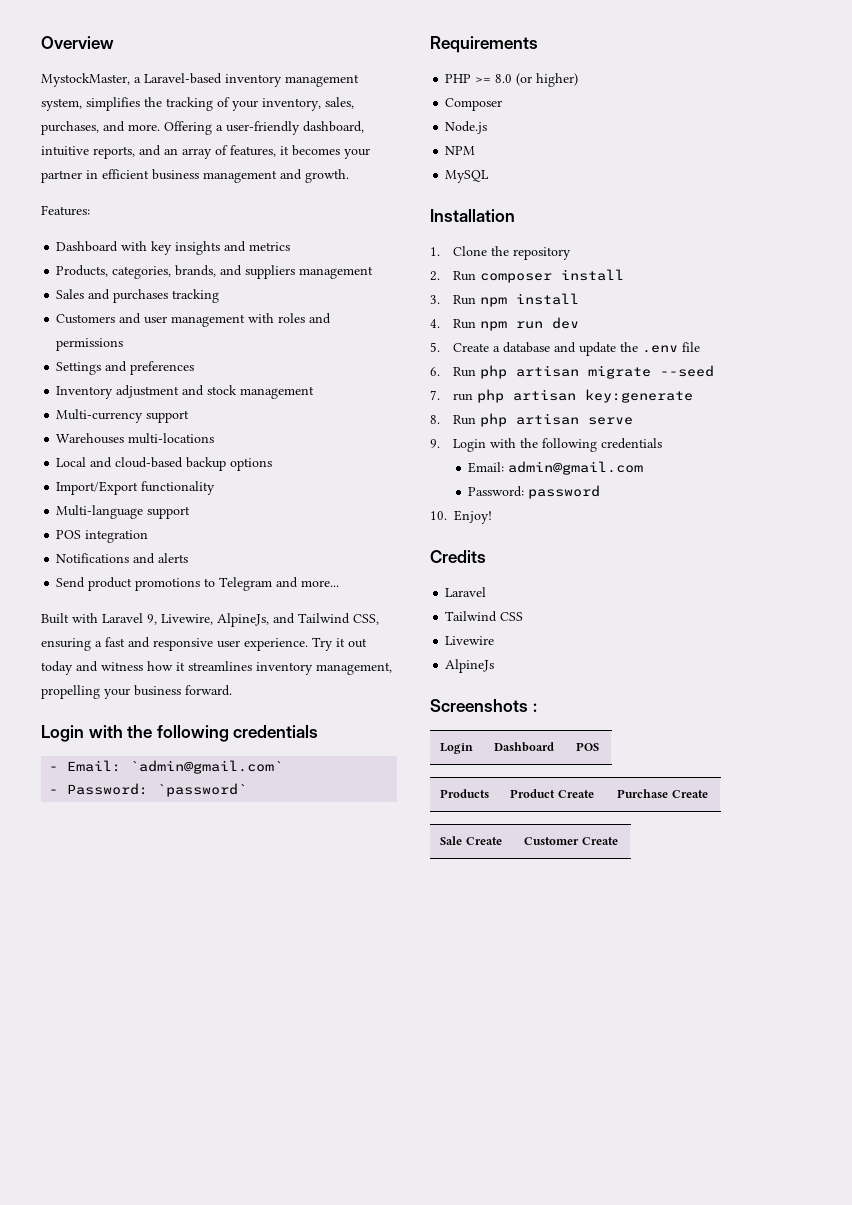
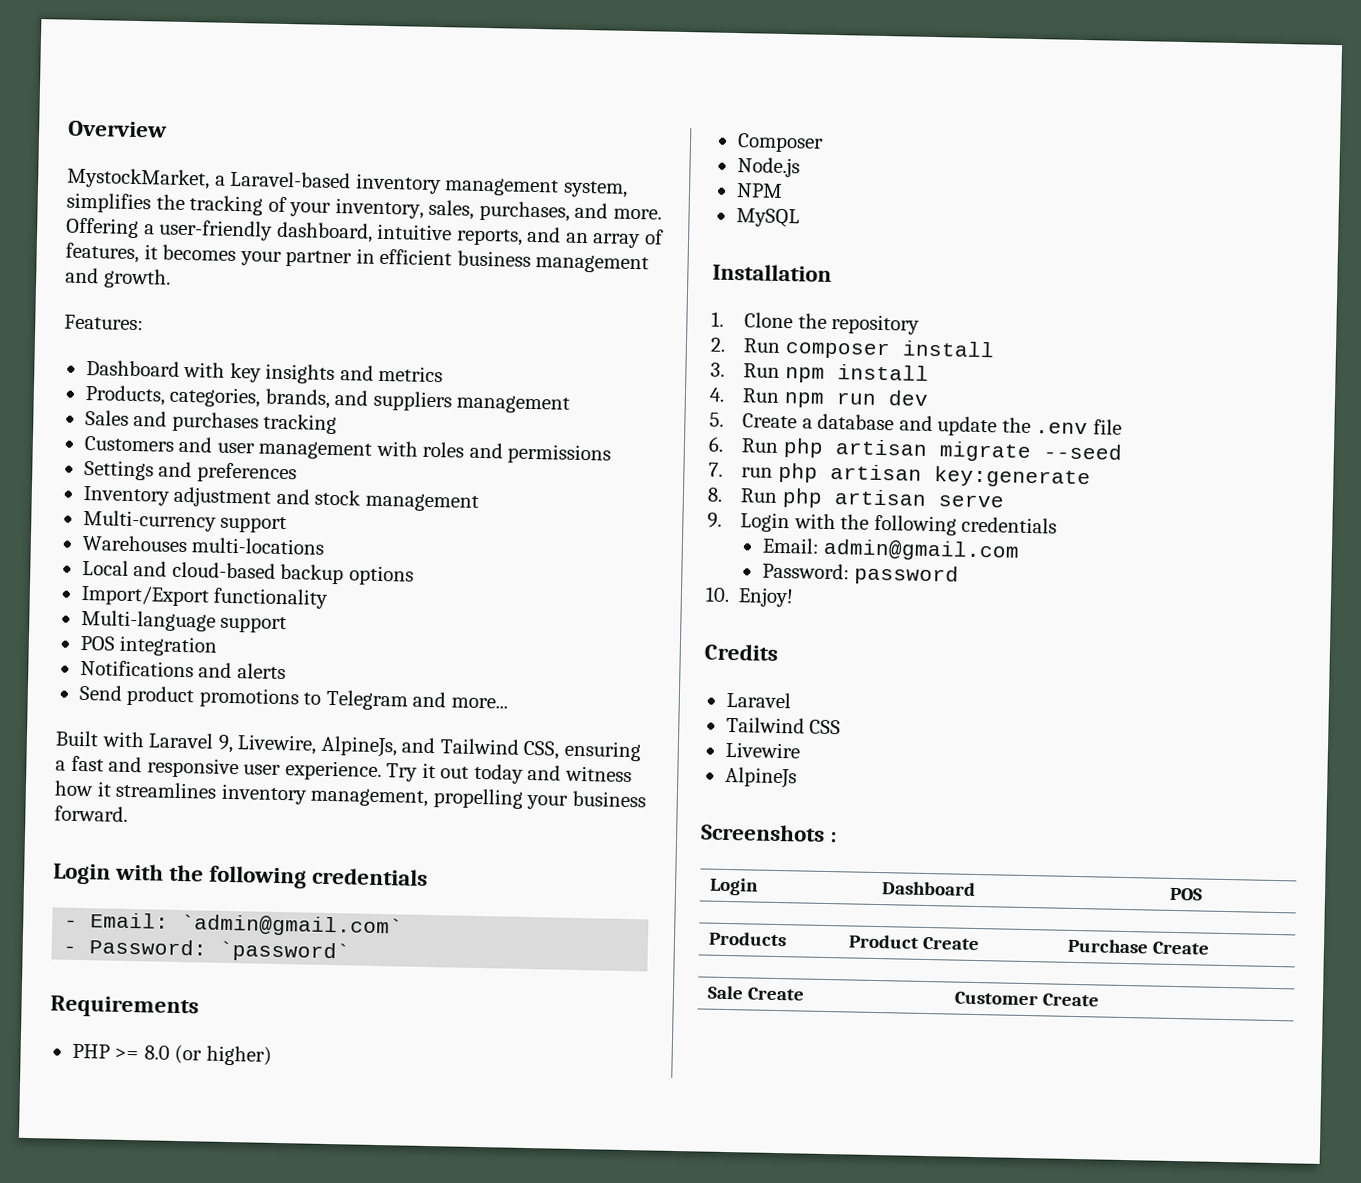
- MystockMaster, a Laravel-based inventory management system, simplifies the tracking of your inventory, sales, purchases, and more.
+ MystockMarket, a Laravel-based inventory management system, simplifies the tracking of your inventory, sales, purchases, and more.

